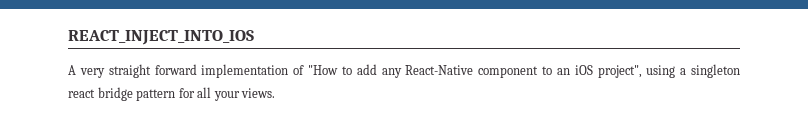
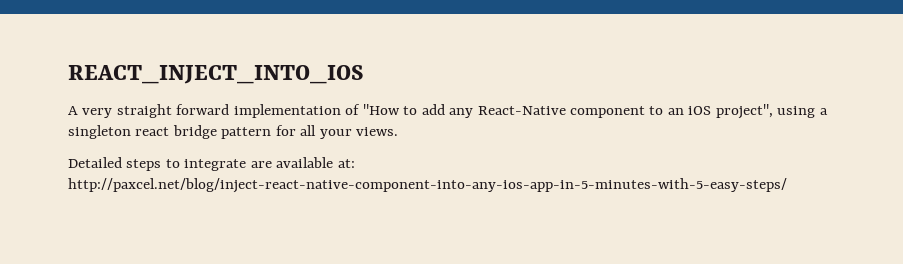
+ Detailed steps to integrate are available at: http://paxcel.net/blog/inject-react-native-component-into-any-ios-app-in-5-minutes-with-5-easy-steps/

